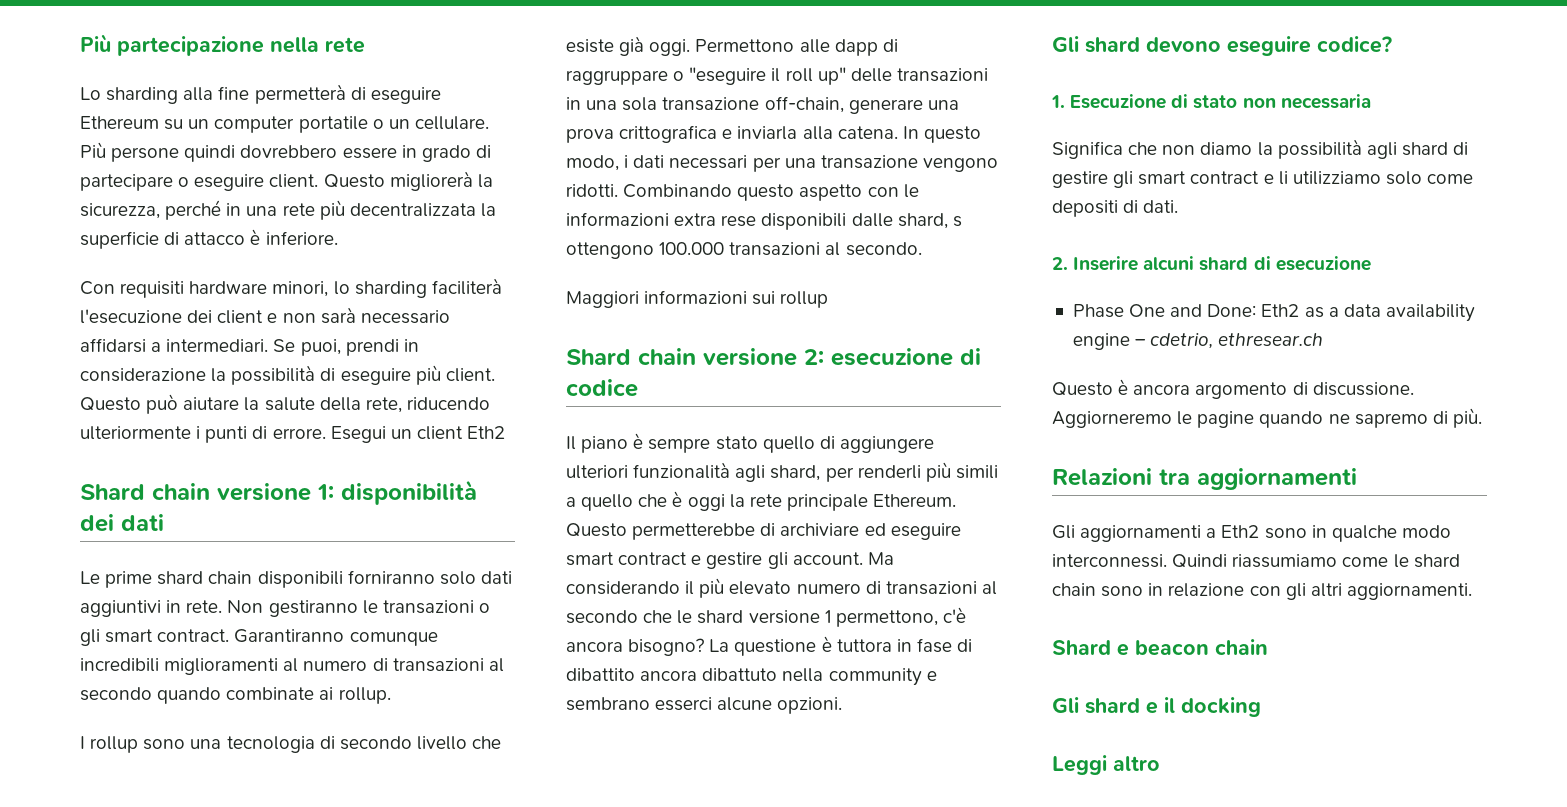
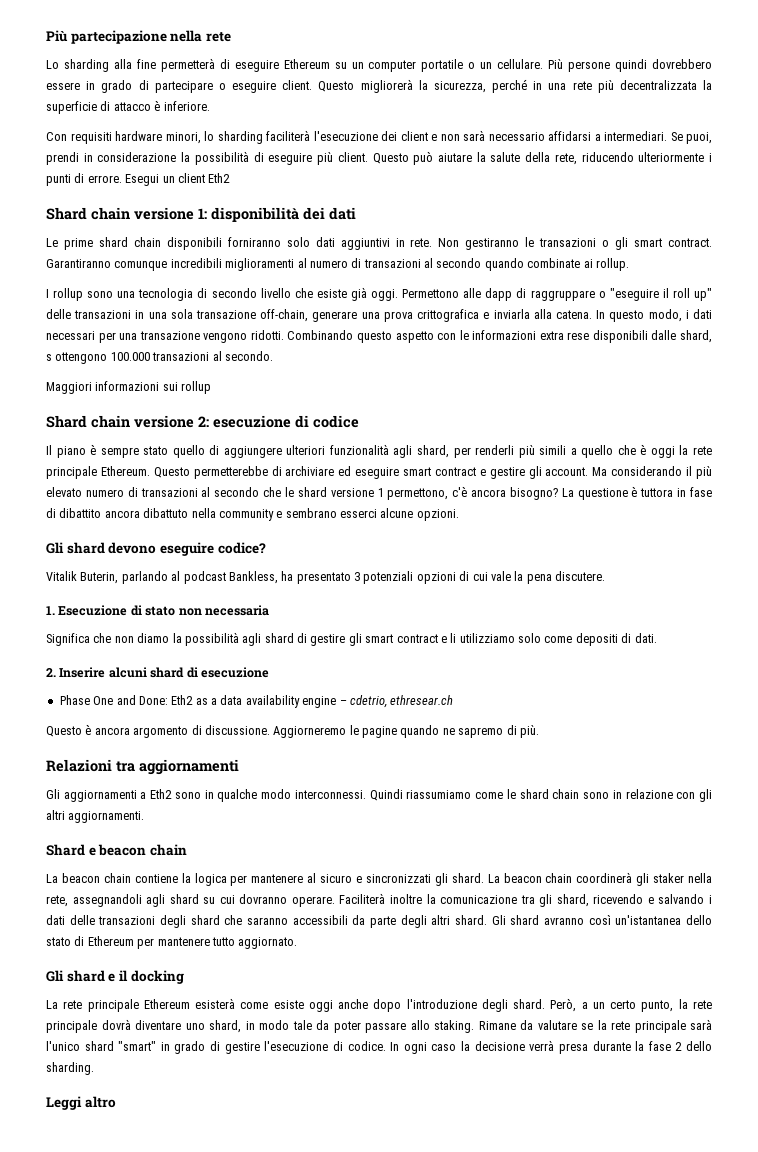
+ Vitalik Buterin, parlando al podcast Bankless, ha presentato 3 potenziali opzioni di cui vale la pena discutere.
+ La beacon chain contiene la logica per mantenere al sicuro e sincronizzati gli shard. La beacon chain coordinerà gli staker nella rete, assegnandoli agli shard su cui dovranno operare. Faciliterà inoltre la comunicazione tra gli shard, ricevendo e salvando i dati delle transazioni degli shard che saranno accessibili da parte degli altri shard. Gli shard avranno così un'istantanea dello stato di Ethereum per mantenere tutto aggiornato.
+ La rete principale Ethereum esisterà come esiste oggi anche dopo l'introduzione degli shard. Però, a un certo punto, la rete principale dovrà diventare uno shard, in modo tale da poter passare allo staking. Rimane da valutare se la rete principale sarà l'unico shard "smart" in grado di gestire l'esecuzione di codice. In ogni caso la decisione verrà presa durante la fase 2 dello sharding.

